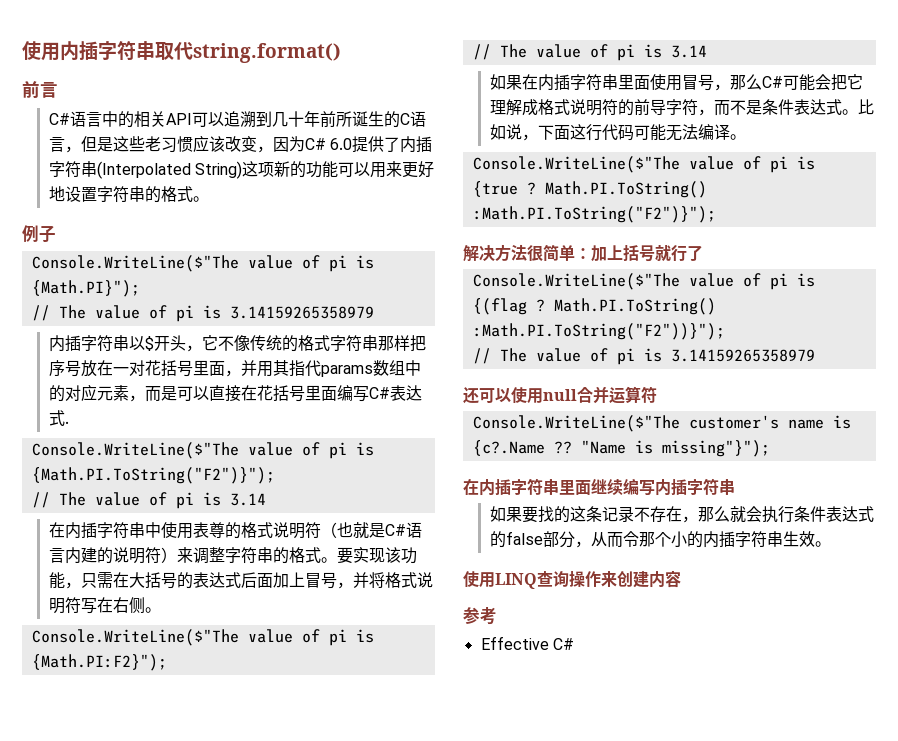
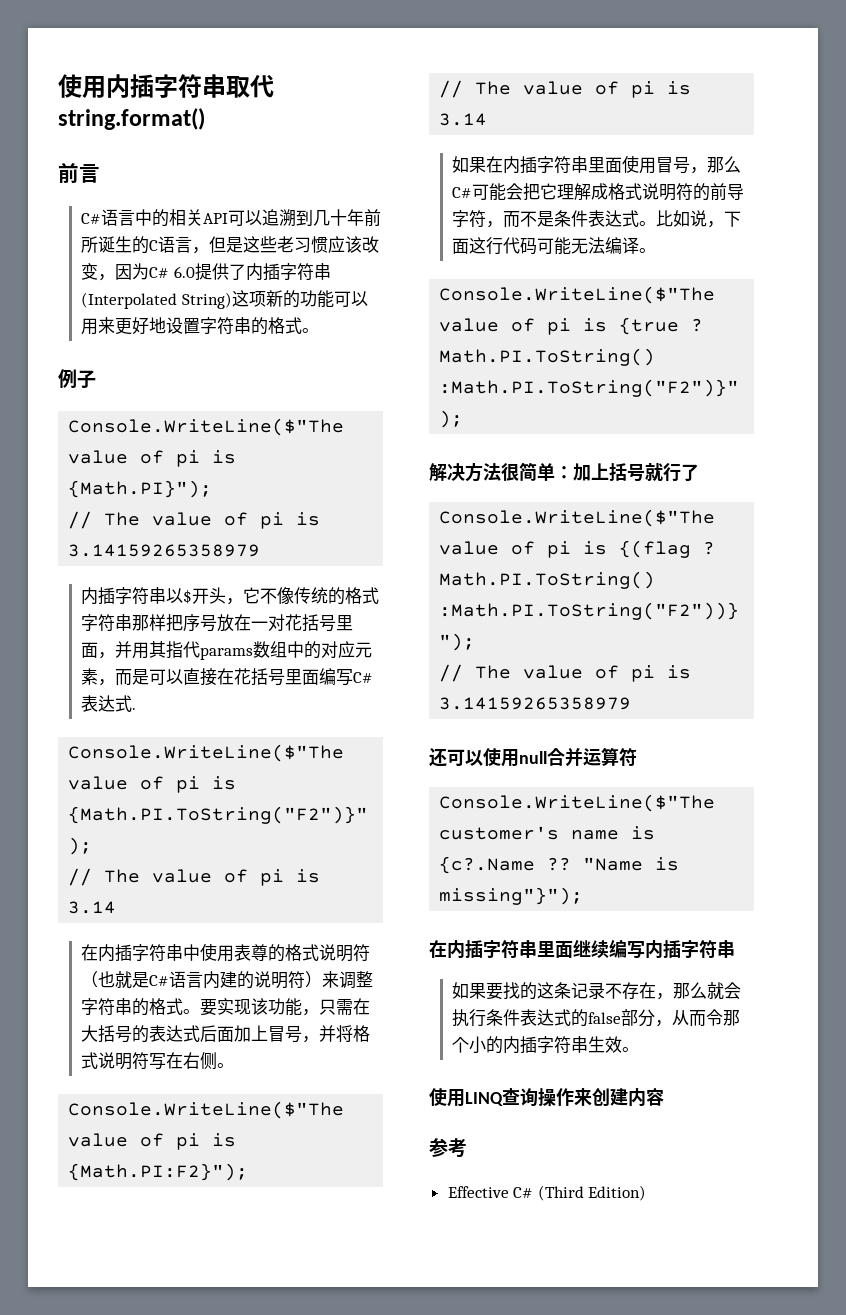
- Effective C#
+ Effective C# (Third Edition)

